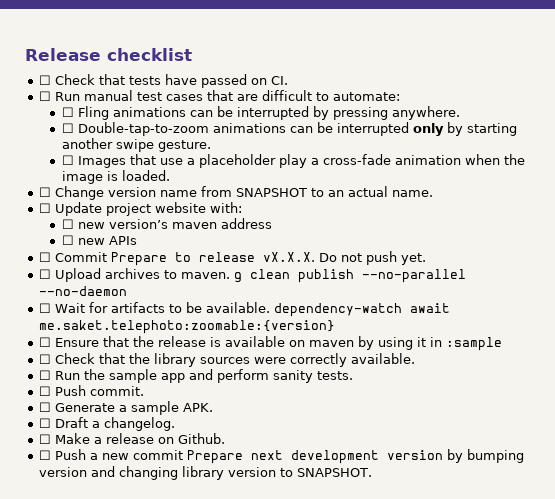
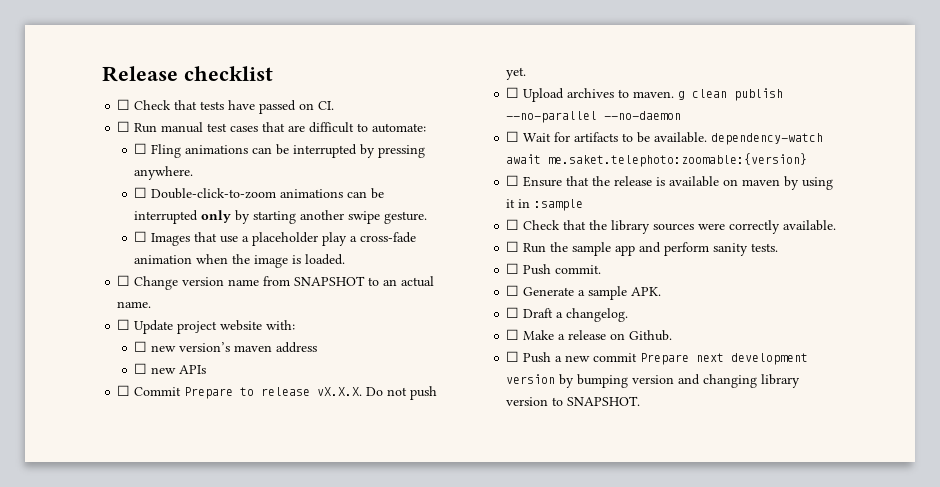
- ☐ Double-tap-to-zoom animations can be interrupted only by starting another swipe gesture.
+ ☐ Double-click-to-zoom animations can be interrupted only by starting another swipe gesture.

